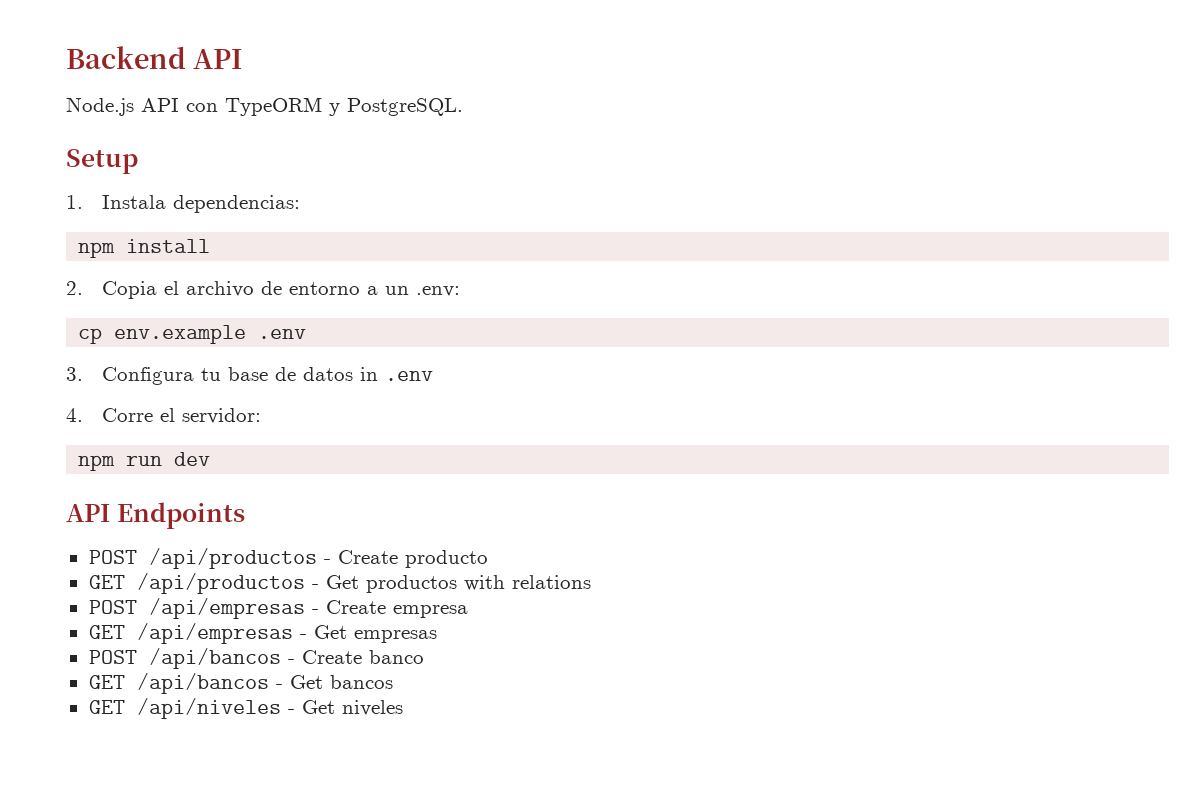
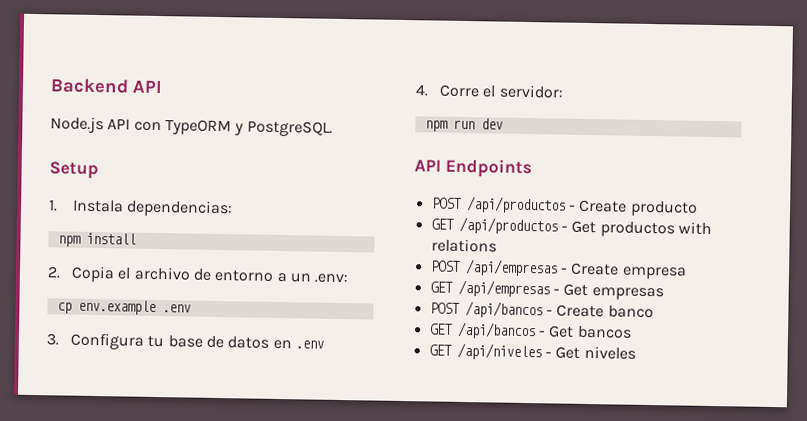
- 3. Configura tu base de datos in .env
+ 3. Configura tu base de datos en .env

